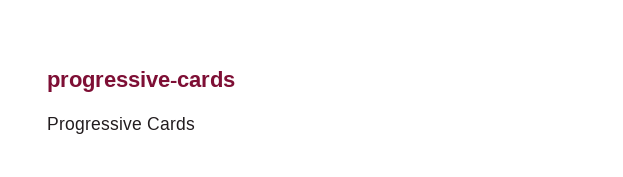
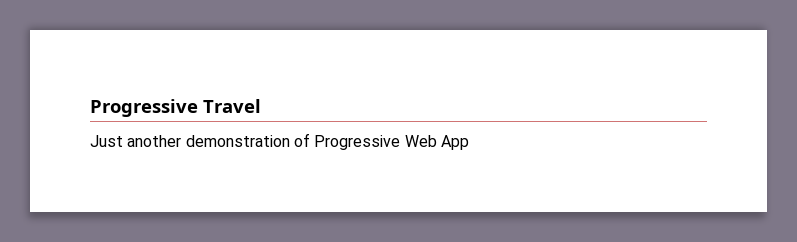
- progressive-cards
- Progressive Cards
+ Progressive Travel
+ Just another demonstration of Progressive Web App

